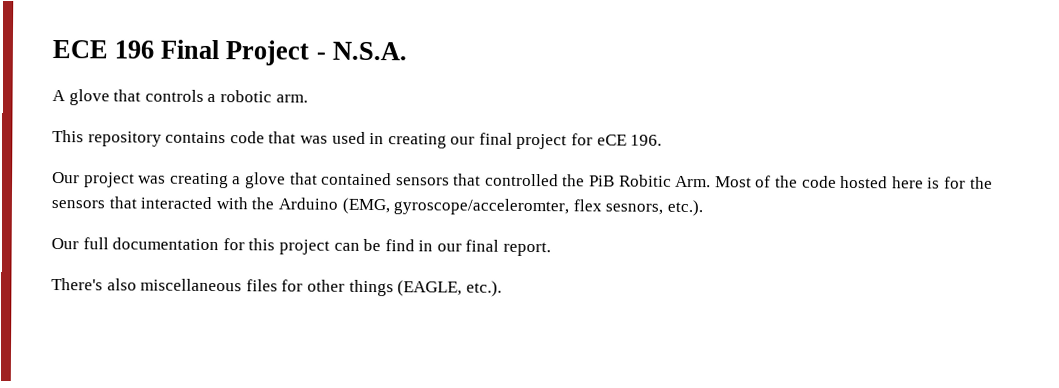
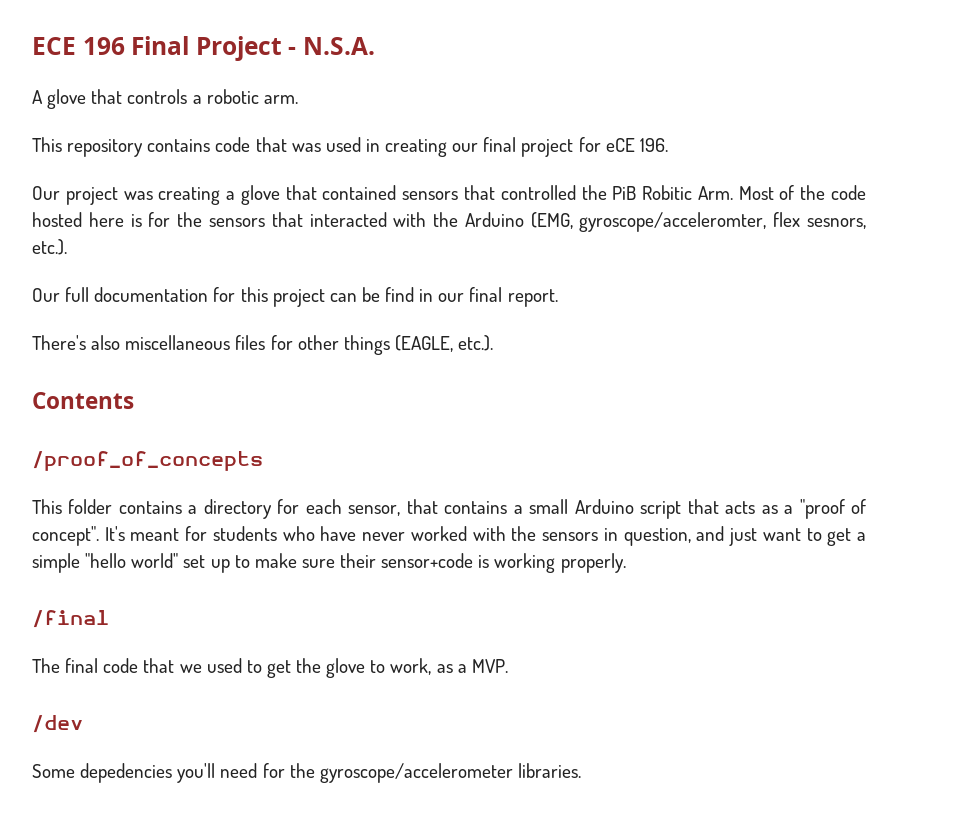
+ Contents
+ /proof_of_concepts
+ This folder contains a directory for each sensor, that contains a small Arduino script that acts as a "proof of concept". It's meant for students who have never worked with the sensors in question, and just want to get a simple "hello world" set up to make sure their sensor+code is working properly.
+ /final
+ The final code that we used to get the glove to work, as a MVP.
+ /dev
+ Some depedencies you'll need for the gyroscope/accelerometer libraries.

